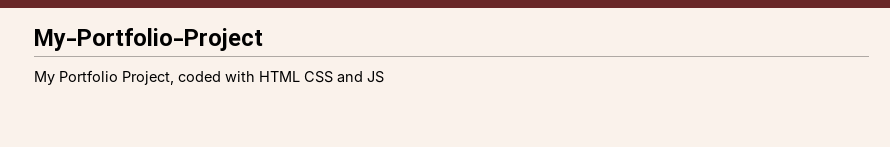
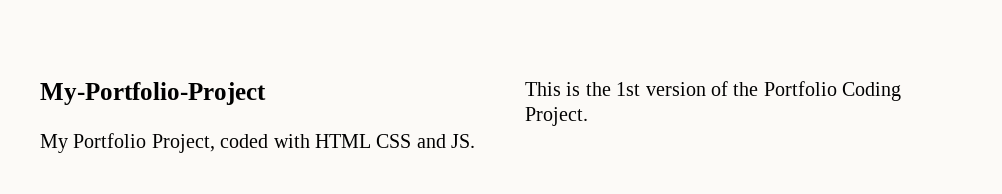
- My Portfolio Project, coded with HTML CSS and JS
+ My Portfolio Project, coded with HTML CSS and JS. This is the 1st version of the Portfolio Coding Project.

